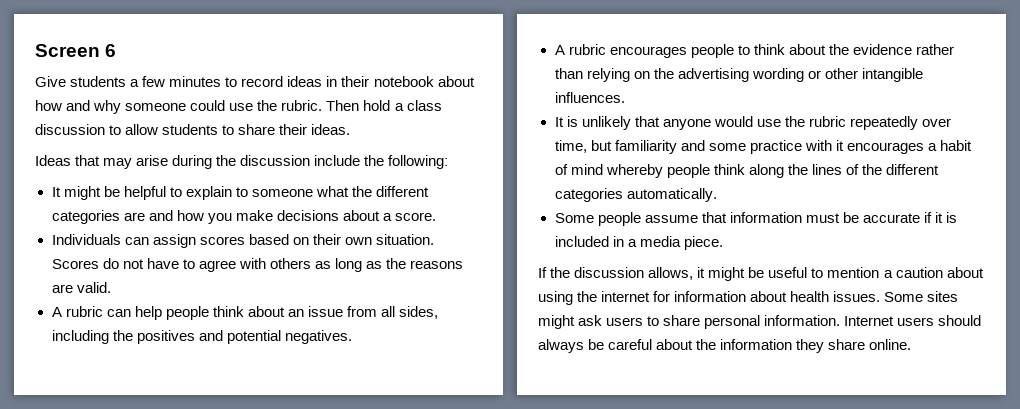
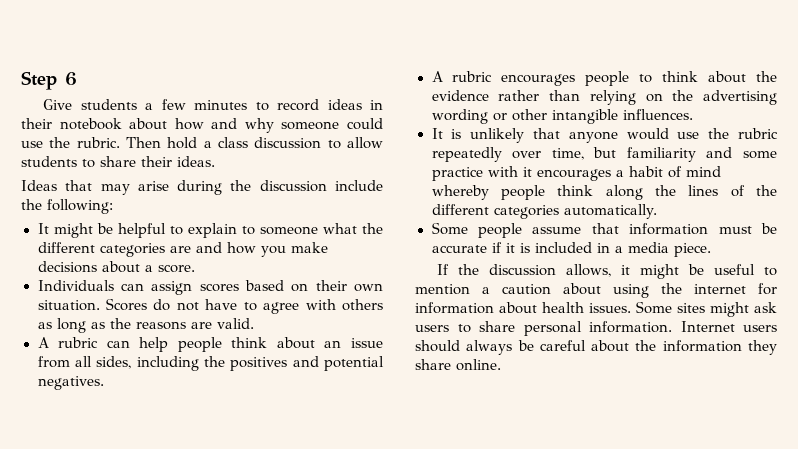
- Screen 6
+ Step 6

